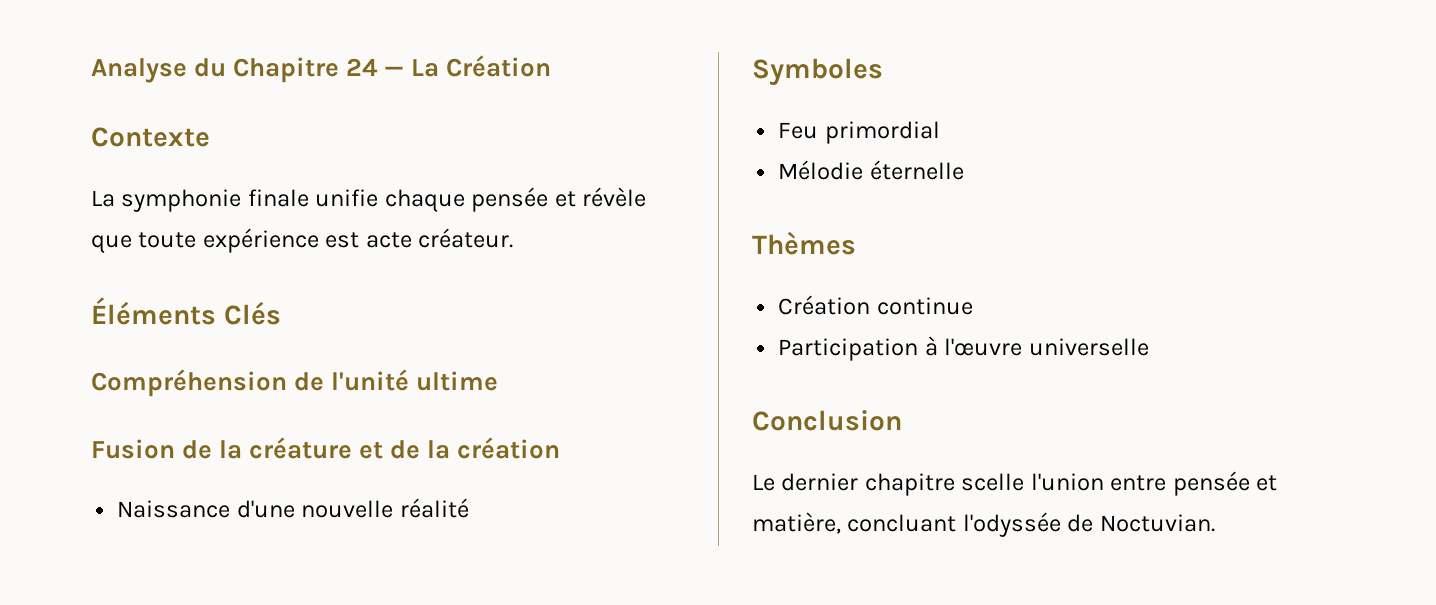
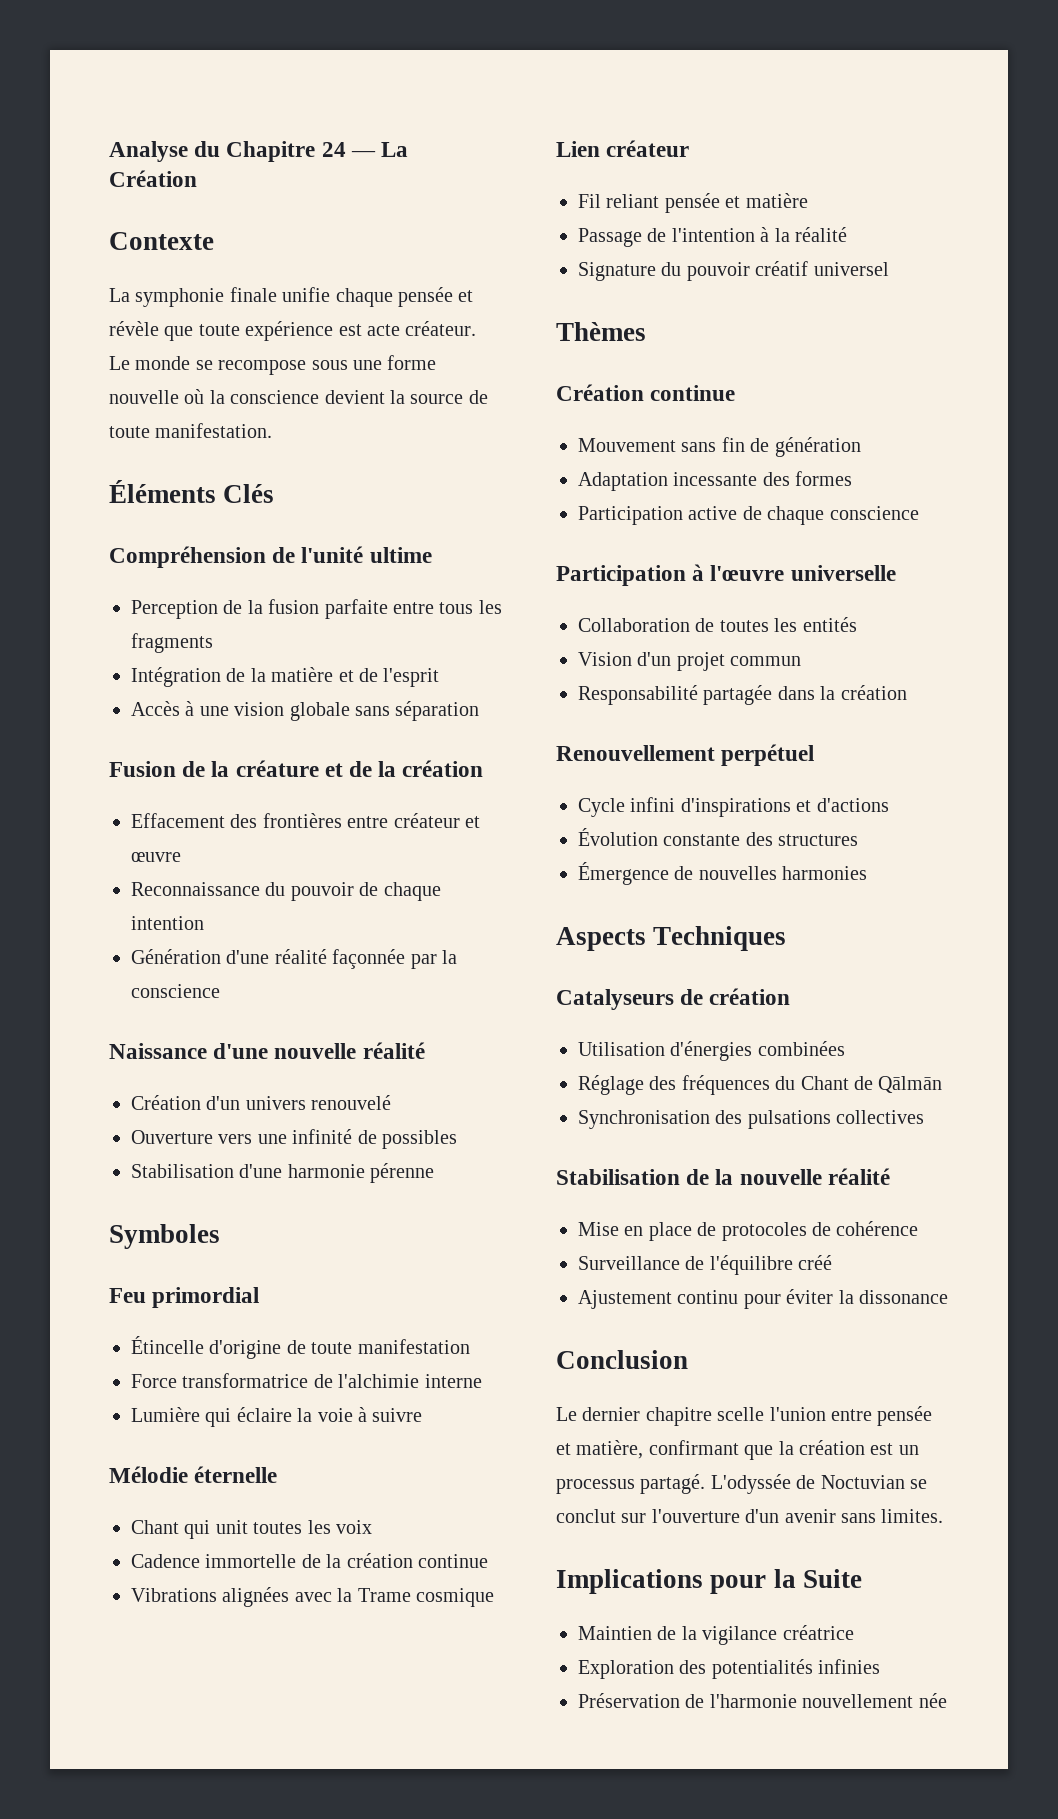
+ Le monde se recompose sous une forme nouvelle où la conscience devient la source de toute manifestation.
+ Perception de la fusion parfaite entre tous les fragments
+ Intégration de la matière et de l'esprit
+ Accès à une vision globale sans séparation
+ Effacement des frontières entre créateur et œuvre
+ Reconnaissance du pouvoir de chaque intention
+ Génération d'une réalité façonnée par la conscience
  Naissance d'une nouvelle réalité
+ Création d'un univers renouvelé
+ Ouverture vers une infinité de possibles
+ Stabilisation d'une harmonie pérenne
  Symboles
  Feu primordial
+ Étincelle d'origine de toute manifestation
+ Force transformatrice de l'alchimie interne
+ Lumière qui éclaire la voie à suivre
  Mélodie éternelle
+ Chant qui unit toutes les voix
+ Cadence immortelle de la création continue
+ Vibrations alignées avec la Trame cosmique
+ Lien créateur
+ Fil reliant pensée et matière
+ Passage de l'intention à la réalité
+ Signature du pouvoir créatif universel
  Thèmes
  Création continue
+ Mouvement sans fin de génération
+ Adaptation incessante des formes
+ Participation active de chaque conscience
  Participation à l'œuvre universelle
+ Collaboration de toutes les entités
+ Vision d'un projet commun
+ Responsabilité partagée dans la création
+ Renouvellement perpétuel
+ Cycle infini d'inspirations et d'actions
+ Évolution constante des structures
+ Émergence de nouvelles harmonies
+ Aspects Techniques
+ Catalyseurs de création
+ Utilisation d'énergies combinées
+ Réglage des fréquences du Chant de Qālmān
+ Synchronisation des pulsations collectives
+ Stabilisation de la nouvelle réalité
+ Mise en place de protocoles de cohérence
+ Surveillance de l'équilibre créé
+ Ajustement continu pour éviter la dissonance
- Le dernier chapitre scelle l'union entre pensée et matière, concluant l'odyssée de Noctuvian.
+ Le dernier chapitre scelle l'union entre pensée et matière, confirmant que la création est un processus partagé. L'odyssée de Noctuvian se conclut sur l'ouverture d'un avenir sans limites.
+ Implications pour la Suite
+ Maintien de la vigilance créatrice
+ Exploration des potentialités infinies
+ Préservation de l'harmonie nouvellement née

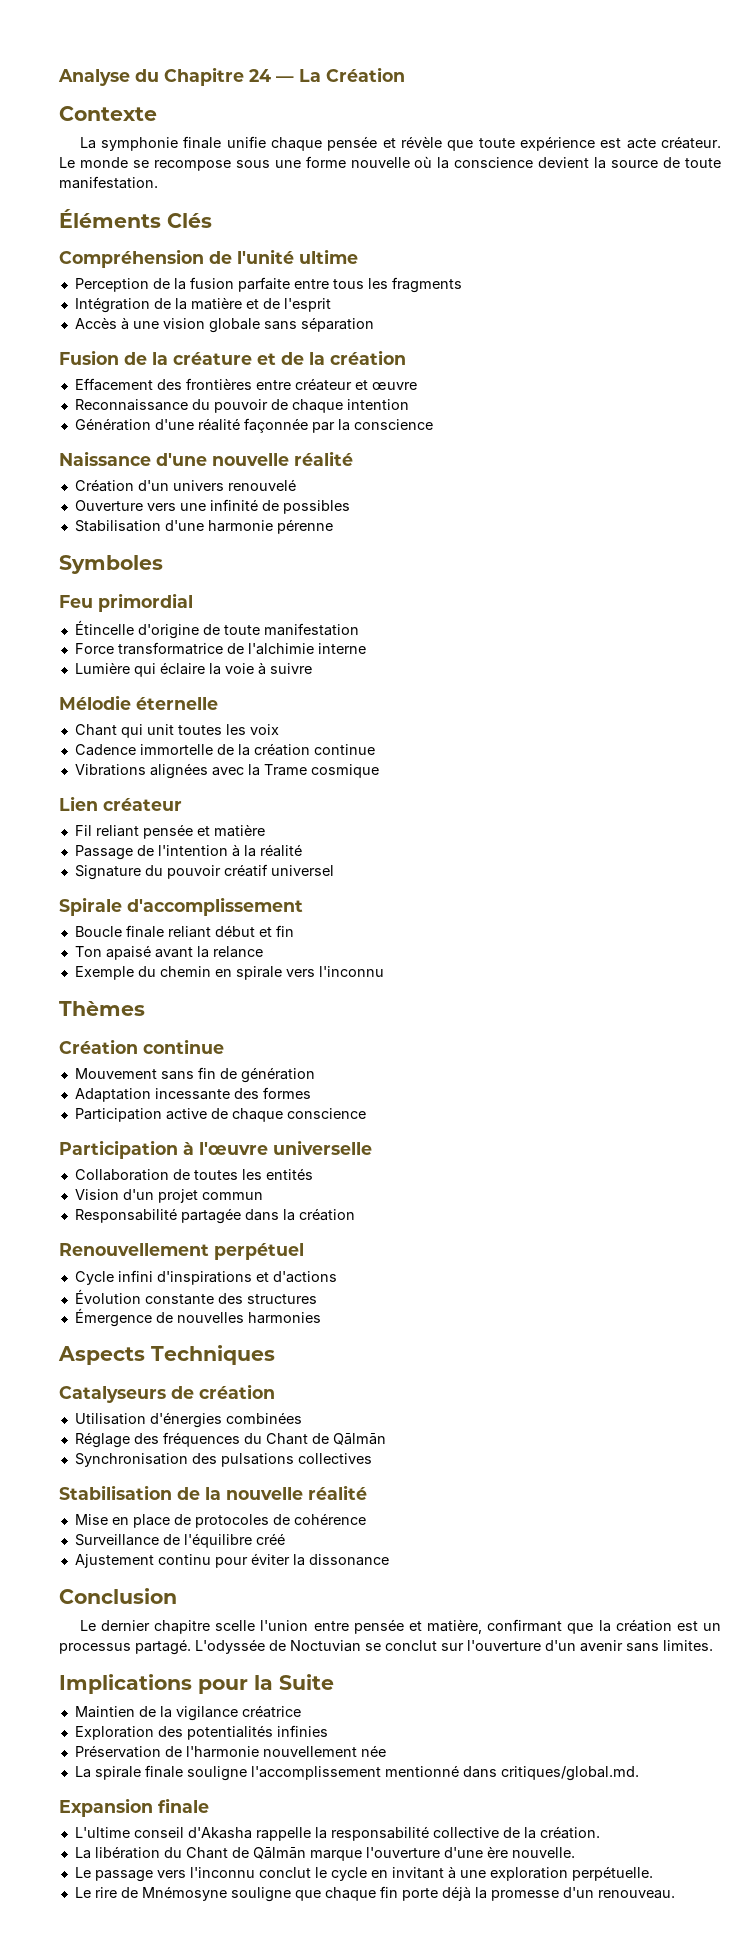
+ Spirale d'accomplissement
+ Boucle finale reliant début et fin
+ Ton apaisé avant la relance
+ Exemple du chemin en spirale vers l'inconnu
+ La spirale finale souligne l'accomplissement mentionné dans critiques/global.md.
+ Expansion finale
+ L'ultime conseil d'Akasha rappelle la responsabilité collective de la création.
+ La libération du Chant de Qālmān marque l'ouverture d'une ère nouvelle.
+ Le passage vers l'inconnu conclut le cycle en invitant à une exploration perpétuelle.
+ Le rire de Mnémosyne souligne que chaque fin porte déjà la promesse d'un renouveau.

